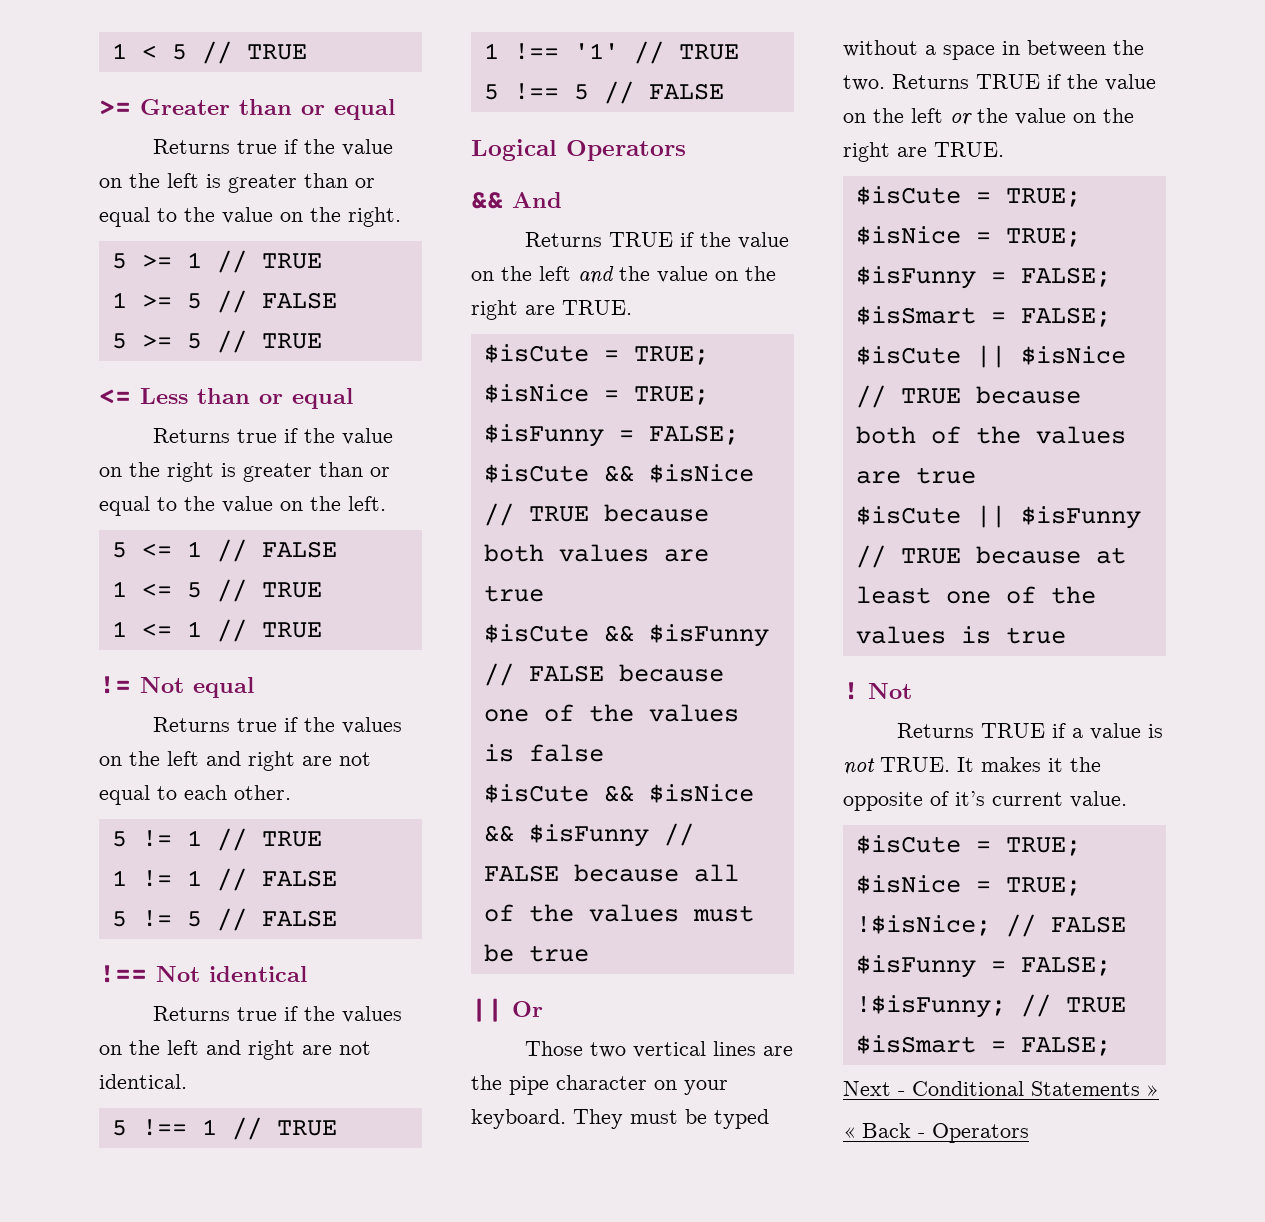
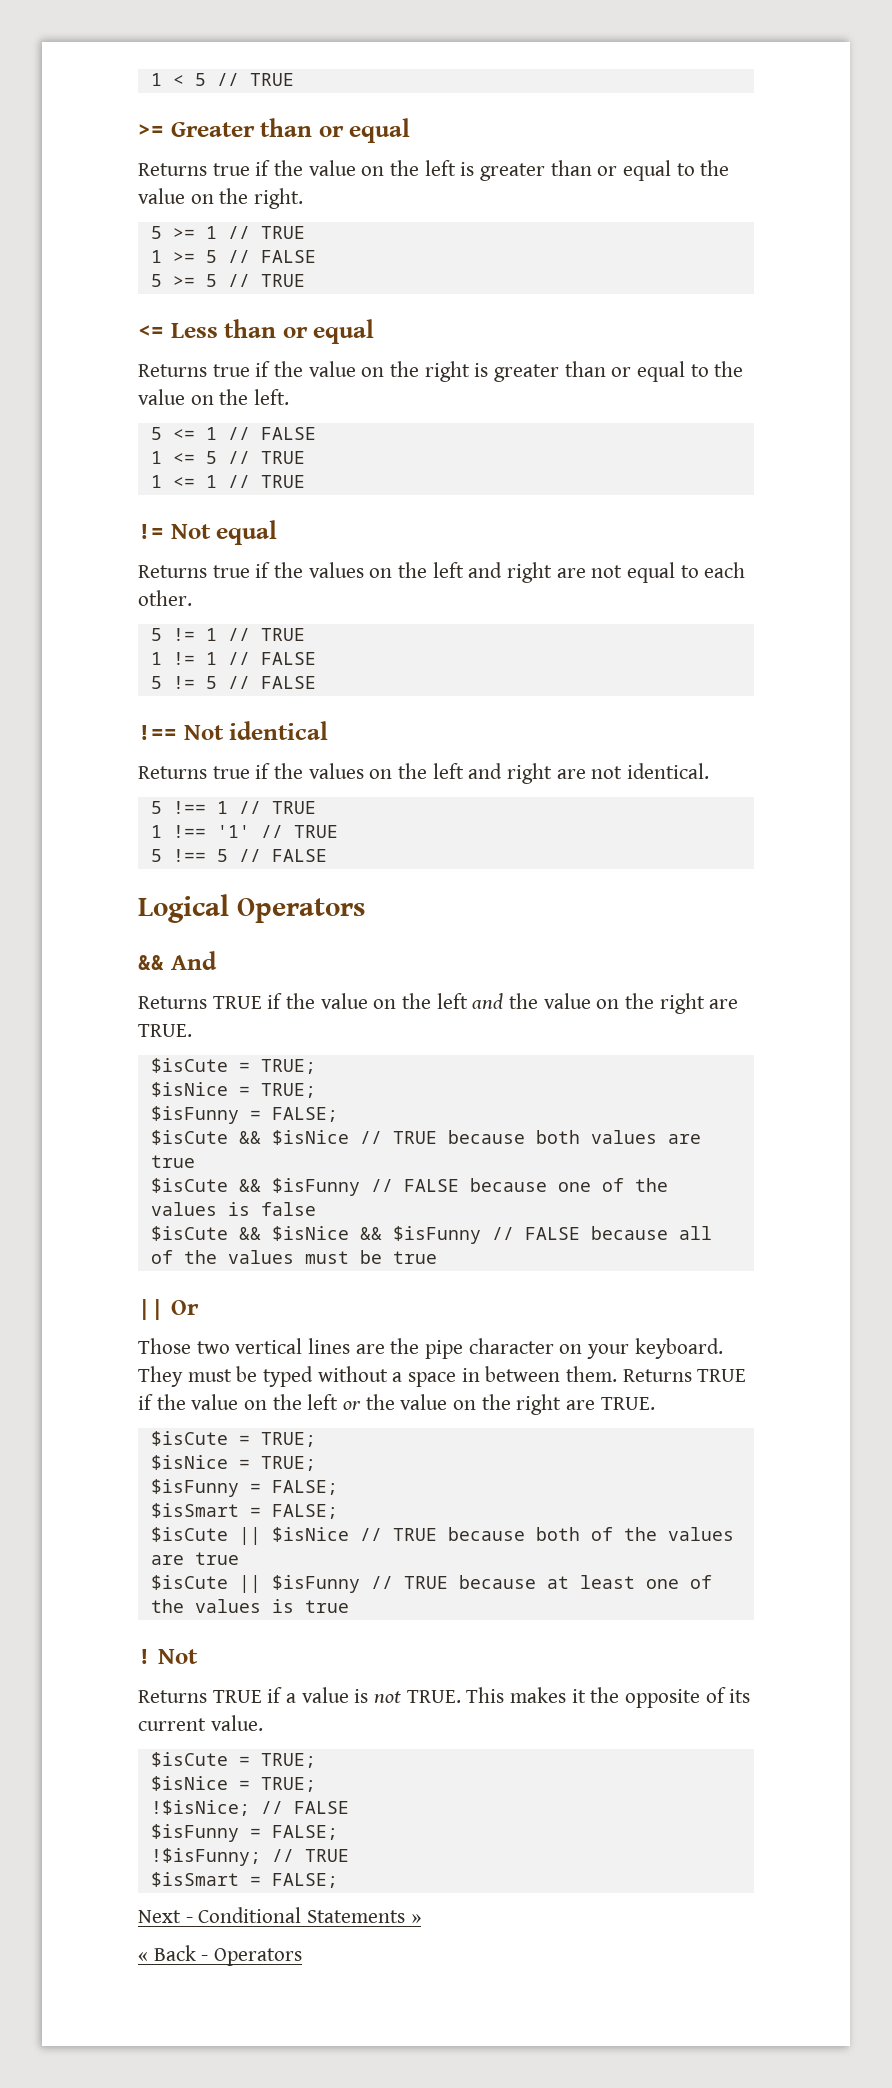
- They must be typed without a space in between the two.
+ They must be typed without a space in between them.
- It makes it the opposite of it’s current value.
+ This makes it the opposite of its current value.

